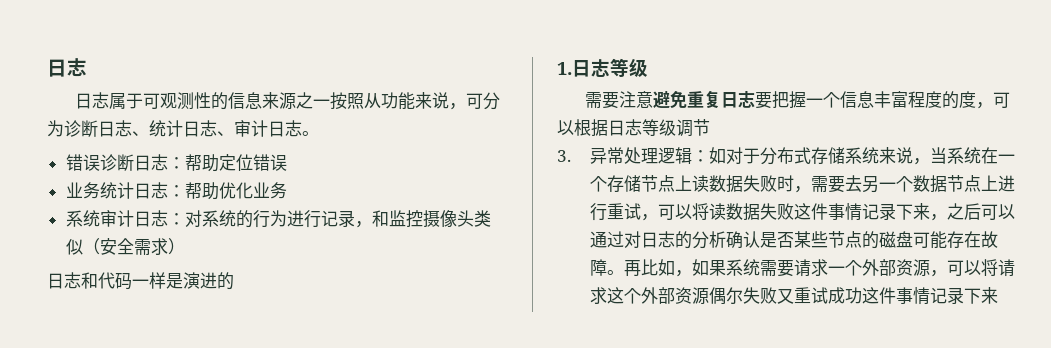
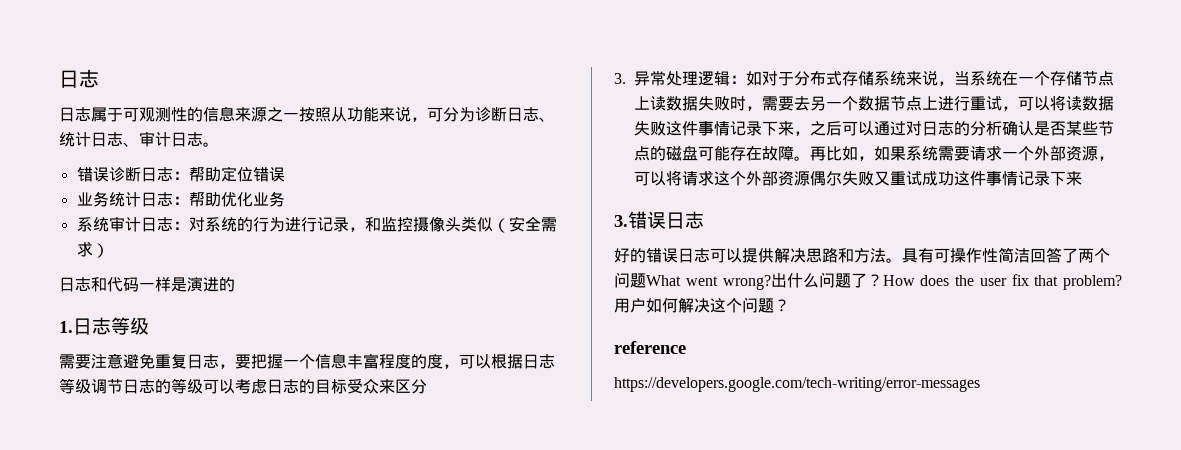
- 需要注意避免重复日志要把握一个信息丰富程度的度，可以根据日志等级调节
+ 需要注意避免重复日志，要把握一个信息丰富程度的度，可以根据日志等级调节日志的等级可以考虑日志的目标受众来区分
+ 3.错误日志
+ 好的错误日志可以提供解决思路和方法。具有可操作性简洁回答了两个问题What went wrong?出什么问题了？How does the user fix that problem?用户如何解决这个问题？
+ reference
+ https://developers.google.com/tech-writing/error-messages

